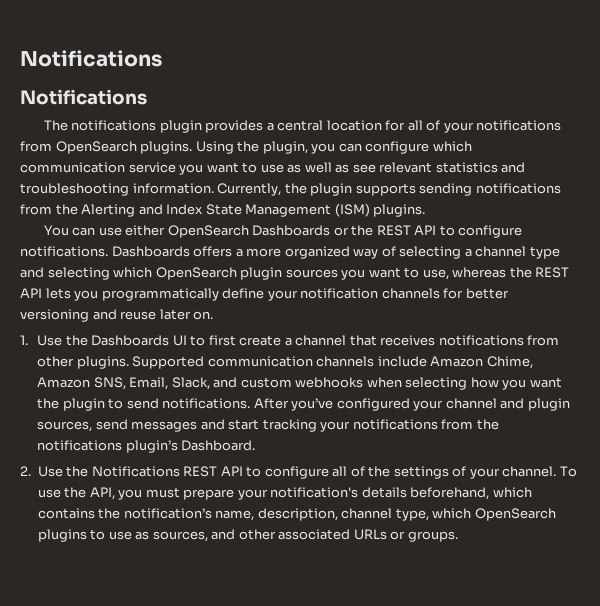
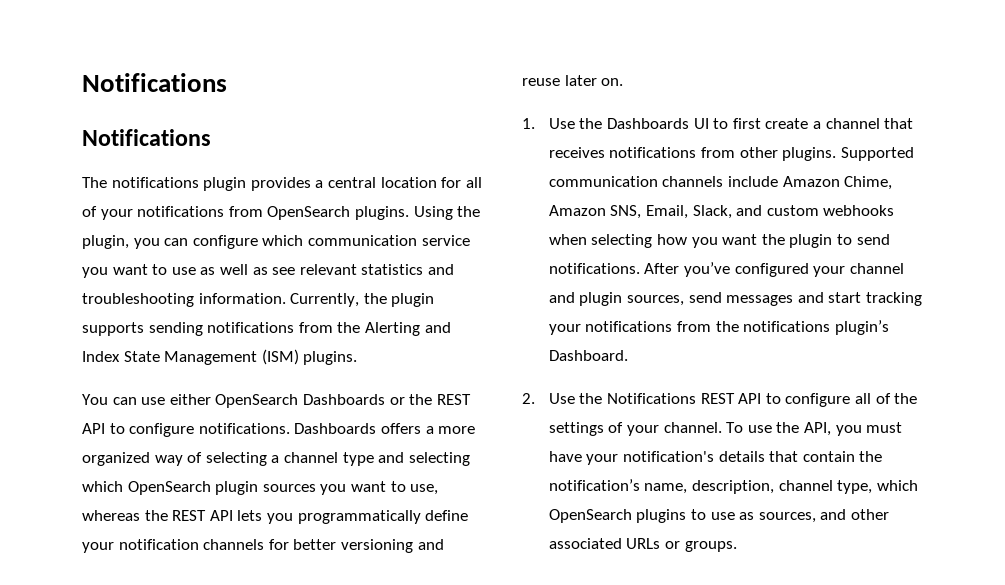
- To use the API, you must prepare your notification's details beforehand, which contains the notification’s name, description, channel type, which OpenSearch plugins to use as sources, and other associated URLs or groups.
+ To use the API, you must have your notification's details that contain the notification’s name, description, channel type, which OpenSearch plugins to use as sources, and other associated URLs or groups.

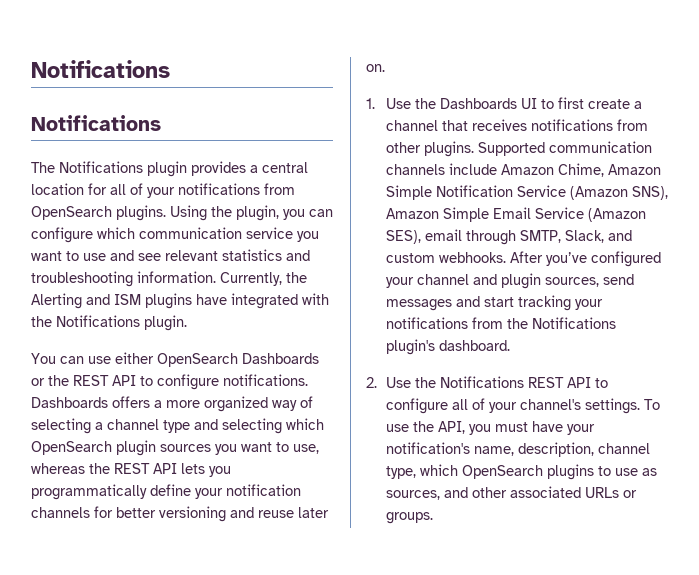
- The notifications plugin provides a central location for all of your notifications from OpenSearch plugins.
+ The Notifications plugin provides a central location for all of your notifications from OpenSearch plugins.
- Using the plugin, you can configure which communication service you want to use as well as see relevant statistics and troubleshooting information.
+ Using the plugin, you can configure which communication service you want to use and see relevant statistics and troubleshooting information.
- Currently, the plugin supports sending notifications from the Alerting and Index State Management (ISM) plugins.
+ Currently, the Alerting and ISM plugins have integrated with the Notifications plugin.
- Supported communication channels include Amazon Chime, Amazon SNS, Email, Slack, and custom webhooks when selecting how you want the plugin to send notifications.
+ Supported communication channels include Amazon Chime, Amazon Simple Notification Service (Amazon SNS), Amazon Simple Email Service (Amazon SES), email through SMTP, Slack, and custom webhooks.
- After you’ve configured your channel and plugin sources, send messages and start tracking your notifications from the notifications plugin’s Dashboard.
+ After you’ve configured your channel and plugin sources, send messages and start tracking your notifications from the Notifications plugin's dashboard.
- 2. Use the Notifications REST API to configure all of the settings of your channel.
+ 2. Use the Notifications REST API to configure all of your channel's settings.
- To use the API, you must have your notification's details that contain the notification’s name, description, channel type, which OpenSearch plugins to use as sources, and other associated URLs or groups.
+ To use the API, you must have your notification's name, description, channel type, which OpenSearch plugins to use as sources, and other associated URLs or groups.

